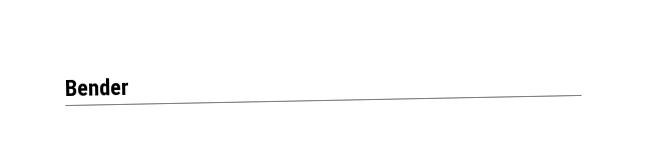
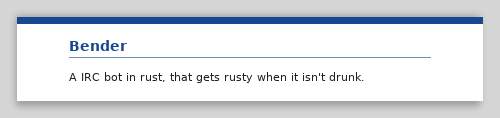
+ A IRC bot in rust, that gets rusty when it isn't drunk.

